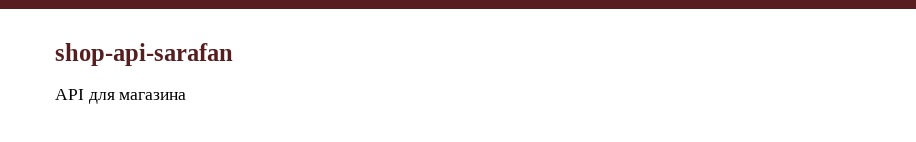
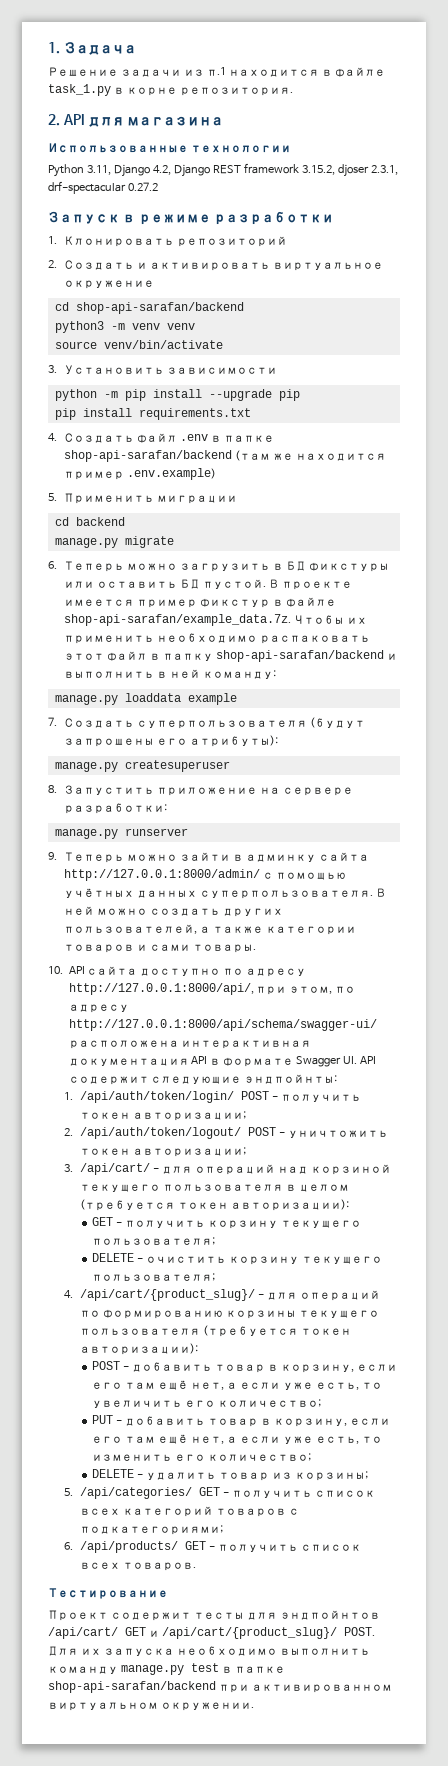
- shop-api-sarafan
- API для магазина
+ 1. Задача
+ Решение задачи из п.1 находится в файле task_1.py в корне репозитория.
+ 2. API для магазина
+ Использованные технологии
+ Python 3.11, Django 4.2, Django REST framework 3.15.2, djoser 2.3.1, drf-spectacular 0.27.2
+ Запуск в режиме разработки
+ 1. Клонировать репозиторий
+ 2. Создать и активировать виртуальное окружение
+ cd shop-api-sarafan/backend
+ python3 -m venv venv
+ source venv/bin/activate
+ 3. Установить зависимости
+ python -m pip install --upgrade pip
+ pip install requirements.txt
+ 4. Создать файл .env в папке shop-api-sarafan/backend (там же находится пример .env.example)
+ 5. Применить миграции
+ cd backend
+ manage.py migrate
+ 6. Теперь можно загрузить в БД фикстуры или оставить БД пустой. В проекте имеется пример фикстур в файле shop-api-sarafan/example_data.7z. Чтобы их применить необходимо распаковать этот файл в папку shop-api-sarafan/backend и выполнить в ней команду:
+ manage.py loaddata example
+ 7. Создать суперпользователя (будут запрошены его атрибуты):
+ manage.py createsuperuser
+ 8. Запустить приложение на сервере разработки:
+ manage.py runserver
+ 9. Теперь можно зайти в админку сайта http://127.0.0.1:8000/admin/ с помощью учётных данных суперпользователя. В ней можно создать других пользователей, а также категории товаров и сами товары.
+ 10. API сайта доступно по адресу http://127.0.0.1:8000/api/, при этом, по адресу http://127.0.0.1:8000/api/schema/swagger-ui/ расположена интерактивная документация API в формате Swagger UI. API содержит следующие эндпойнты:
+ 1. /api/auth/token/login/ POST - получить токен авторизации;
+ 2. /api/auth/token/logout/ POST - уничтожить токен авторизации;
+ 3. /api/cart/ - для операций над корзиной текущего пользователя в целом (требуется токен авторизации):
+ GET - получить корзину текущего пользователя;
+ DELETE - очистить корзину текущего пользователя;
+ 4. /api/cart/{product_slug}/ - для операций по формированию корзины текущего пользователя (требуется токен авторизации):
+ POST - добавить товар в корзину, если его там ещё нет, а если уже есть, то увеличить его количество;
+ PUT - добавить товар в корзину, если его там ещё нет, а если уже есть, то изменить его количество;
+ DELETE - удалить товар из корзины;
+ 5. /api/categories/ GET - получить список всех категорий товаров с подкатегориями;
+ 6. /api/products/ GET - получить список всех товаров.
+ Тестирование
+ Проект содержит тесты для эндпойнтов /api/cart/ GET и /api/cart/{product_slug}/ POST. Для их запуска необходимо выполнить команду manage.py test в папке shop-api-sarafan/backend при активированном виртуальном окружении.

